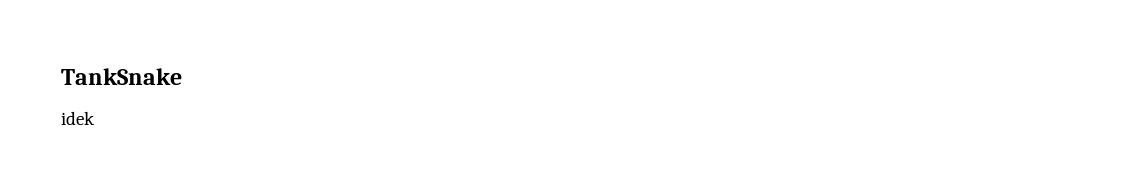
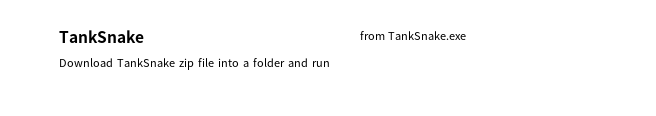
- idek
+ Download TankSnake zip file into a folder and run from TankSnake.exe

